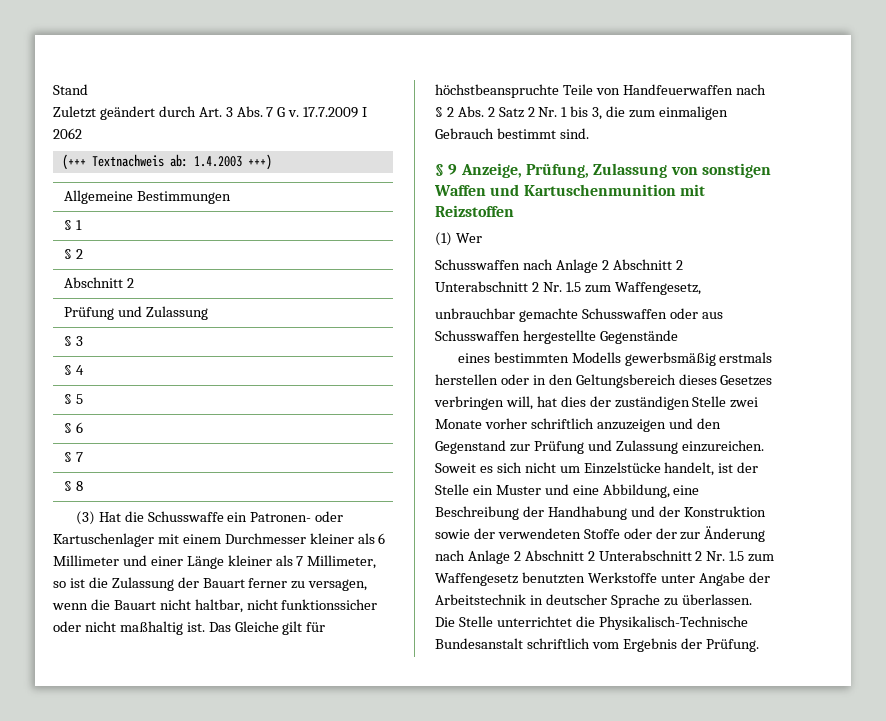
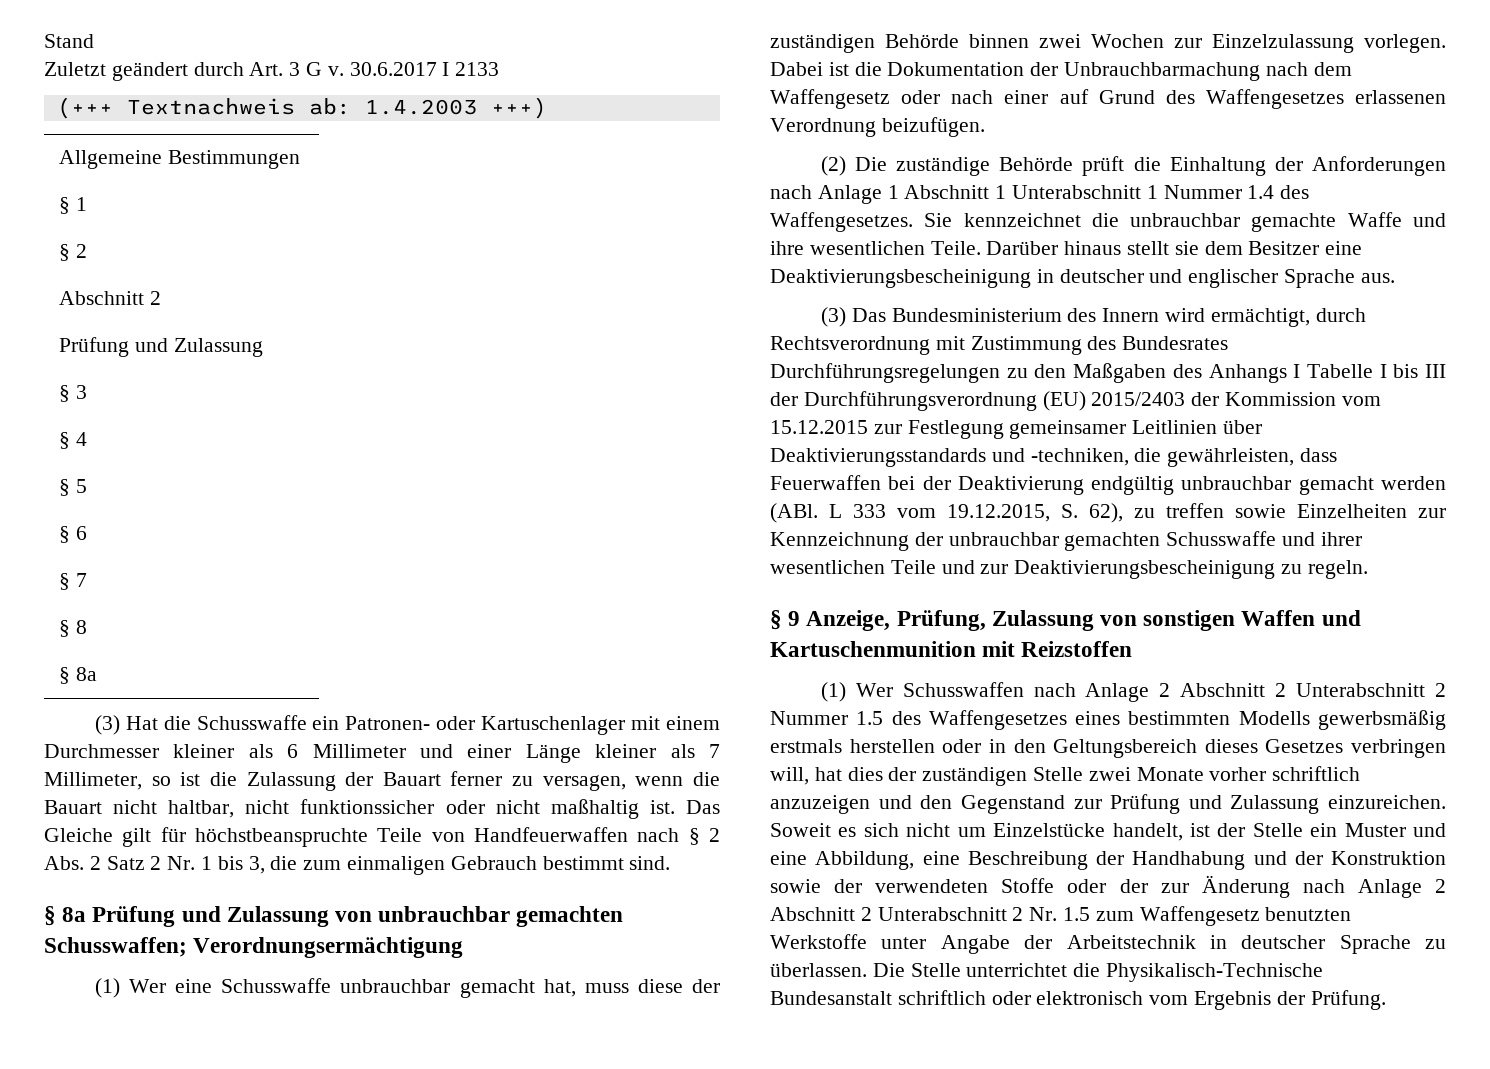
- Zuletzt geändert durch Art. 3 Abs. 7 G v. 17.7.2009 I 2062
+ Zuletzt geändert durch Art. 3 G v. 30.6.2017 I 2133
  § 8
+ § 8a
+ § 8a Prüfung und Zulassung von unbrauchbar gemachten Schusswaffen; Verordnungsermächtigung
+ (1) Wer eine Schusswaffe unbrauchbar gemacht hat, muss diese der zuständigen Behörde binnen zwei Wochen zur Einzelzulassung vorlegen. Dabei ist die Dokumentation der Unbrauchbarmachung nach dem Waffengesetz oder nach einer auf Grund des Waffengesetzes erlassenen Verordnung beizufügen.
+ (2) Die zuständige Behörde prüft die Einhaltung der Anforderungen nach Anlage 1 Abschnitt 1 Unterabschnitt 1 Nummer 1.4 des Waffengesetzes. Sie kennzeichnet die unbrauchbar gemachte Waffe und ihre wesentlichen Teile. Darüber hinaus stellt sie dem Besitzer eine Deaktivierungsbescheinigung in deutscher und englischer Sprache aus.
+ (3) Das Bundesministerium des Innern wird ermächtigt, durch Rechtsverordnung mit Zustimmung des Bundesrates Durchführungsregelungen zu den Maßgaben des Anhangs I Tabelle I bis III der Durchführungsverordnung (EU) 2015/2403 der Kommission vom 15.12.2015 zur Festlegung gemeinsamer Leitlinien über Deaktivierungsstandards und -techniken, die gewährleisten, dass Feuerwaffen bei der Deaktivierung endgültig unbrauchbar gemacht werden (ABl. L 333 vom 19.12.2015, S. 62), zu treffen sowie Einzelheiten zur Kennzeichnung der unbrauchbar gemachten Schusswaffe und ihrer wesentlichen Teile und zur Deaktivierungsbescheinigung zu regeln.
- (1) Wer
- Schusswaffen nach Anlage 2 Abschnitt 2 Unterabschnitt 2 Nr. 1.5 zum Waffengesetz,
- unbrauchbar gemachte Schusswaffen oder aus Schusswaffen hergestellte Gegenstände
- eines bestimmten Modells gewerbsmäßig erstmals herstellen oder in den Geltungsbereich dieses Gesetzes verbringen will, hat dies der zuständigen Stelle zwei Monate vorher schriftlich anzuzeigen und den Gegenstand zur Prüfung und Zulassung einzureichen.
+ (1) Wer Schusswaffen nach Anlage 2 Abschnitt 2 Unterabschnitt 2 Nummer 1.5 des Waffengesetzes eines bestimmten Modells gewerbsmäßig erstmals herstellen oder in den Geltungsbereich dieses Gesetzes verbringen will, hat dies der zuständigen Stelle zwei Monate vorher schriftlich anzuzeigen und den Gegenstand zur Prüfung und Zulassung einzureichen.
- Die Stelle unterrichtet die Physikalisch-Technische Bundesanstalt schriftlich vom Ergebnis der Prüfung.
+ Die Stelle unterrichtet die Physikalisch-Technische Bundesanstalt schriftlich oder elektronisch vom Ergebnis der Prüfung.

